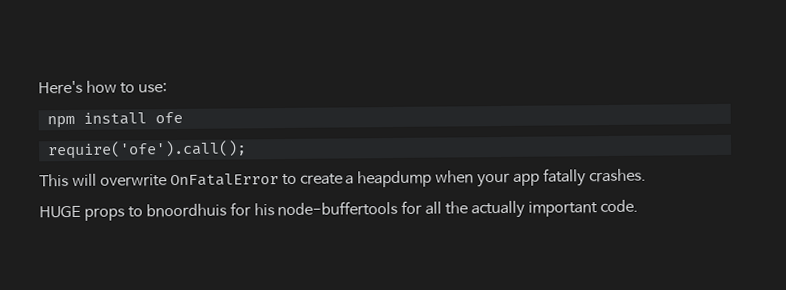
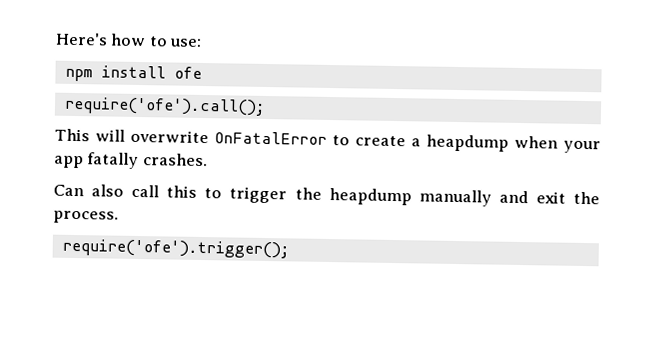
- HUGE props to bnoordhuis for his node-buffertools for all the actually important code.
+ Can also call this to trigger the heapdump manually and exit the process.
+ require('ofe').trigger();

